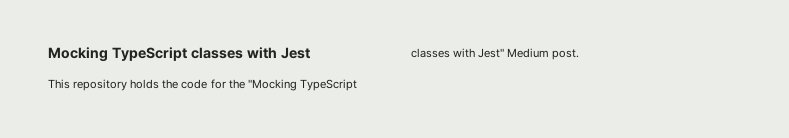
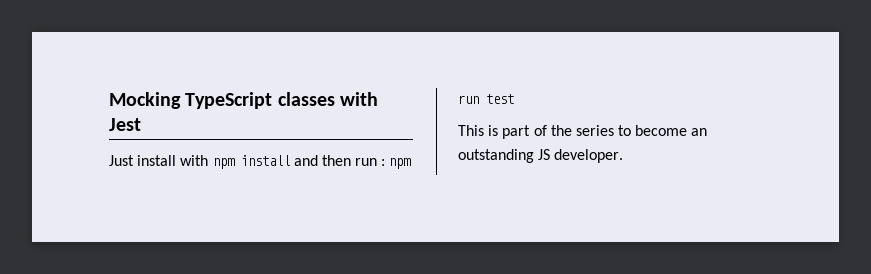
- This repository holds the code for the "Mocking TypeScript classes with Jest" Medium post.
+ Just install with npm install and then run : npm run test
+ This is part of the series to become an outstanding JS developer.

